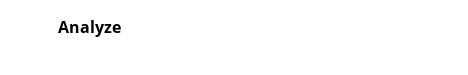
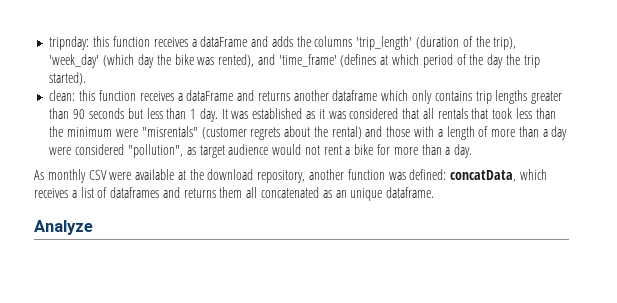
+ tripnday: this function receives a dataFrame and adds the columns 'trip_length' (duration of the trip), 'week_day' (which day the bike was rented), and 'time_frame' (defines at which period of the day the trip started).
+ clean: this function receives a dataFrame and returns another dataframe which only contains trip lengths greater than 90 seconds but less than 1 day. It was established as it was considered that all rentals that took less than the minimum were "misrentals" (customer regrets about the rental) and those with a length of more than a day were considered "pollution", as target audience would not rent a bike for more than a day.
+ As monthly CSV were available at the download repository, another function was defined: concatData, which receives a list of dataframes and returns them all concatenated as an unique dataframe.

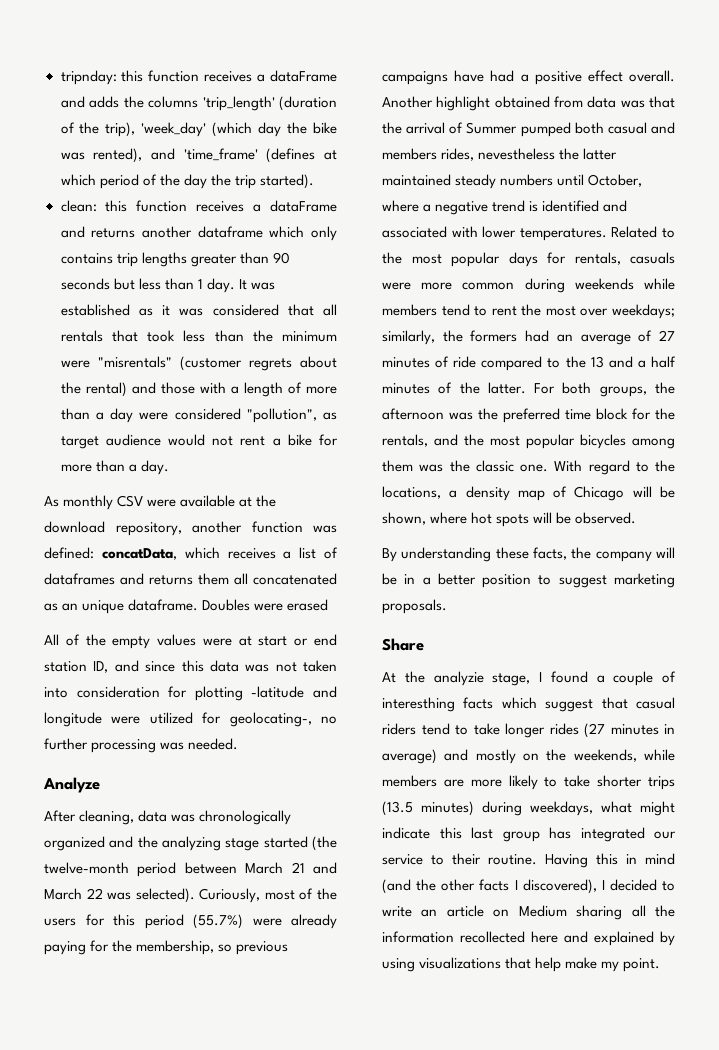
- As monthly CSV were available at the download repository, another function was defined: concatData, which receives a list of dataframes and returns them all concatenated as an unique dataframe.
+ As monthly CSV were available at the download repository, another function was defined: concatData, which receives a list of dataframes and returns them all concatenated as an unique dataframe. Doubles were erased
+ All of the empty values were at start or end station ID, and since this data was not taken into consideration for plotting -latitude and longitude were utilized for geolocating-, no further processing was needed.
  Analyze
+ After cleaning, data was chronologically organized and the analyzing stage started (the twelve-month period between March 21 and March 22 was selected). Curiously, most of the users for this period (55.7%) were already paying for the membership, so previous campaigns have had a positive effect overall. Another highlight obtained from data was that the arrival of Summer pumped both casual and members rides, nevestheless the latter maintained steady numbers until October, where a negative trend is identified and associated with lower temperatures. Related to the most popular days for rentals, casuals were more common during weekends while members tend to rent the most over weekdays; similarly, the formers had an average of 27 minutes of ride compared to the 13 and a half minutes of the latter. For both groups, the afternoon was the preferred time block for the rentals, and the most popular bicycles among them was the classic one. With regard to the locations, a density map of Chicago will be shown, where hot spots will be observed.
+ By understanding these facts, the company will be in a better position to suggest marketing proposals.
+ Share
+ At the analyzie stage, I found a couple of interesthing facts which suggest that casual riders tend to take longer rides (27 minutes in average) and mostly on the weekends, while members are more likely to take shorter trips (13.5 minutes) during weekdays, what might indicate this last group has integrated our service to their routine. Having this in mind (and the other facts I discovered), I decided to write an article on Medium sharing all the information recollected here and explained by using visualizations that help make my point.

